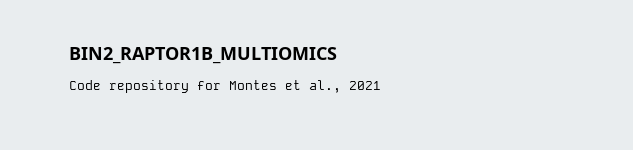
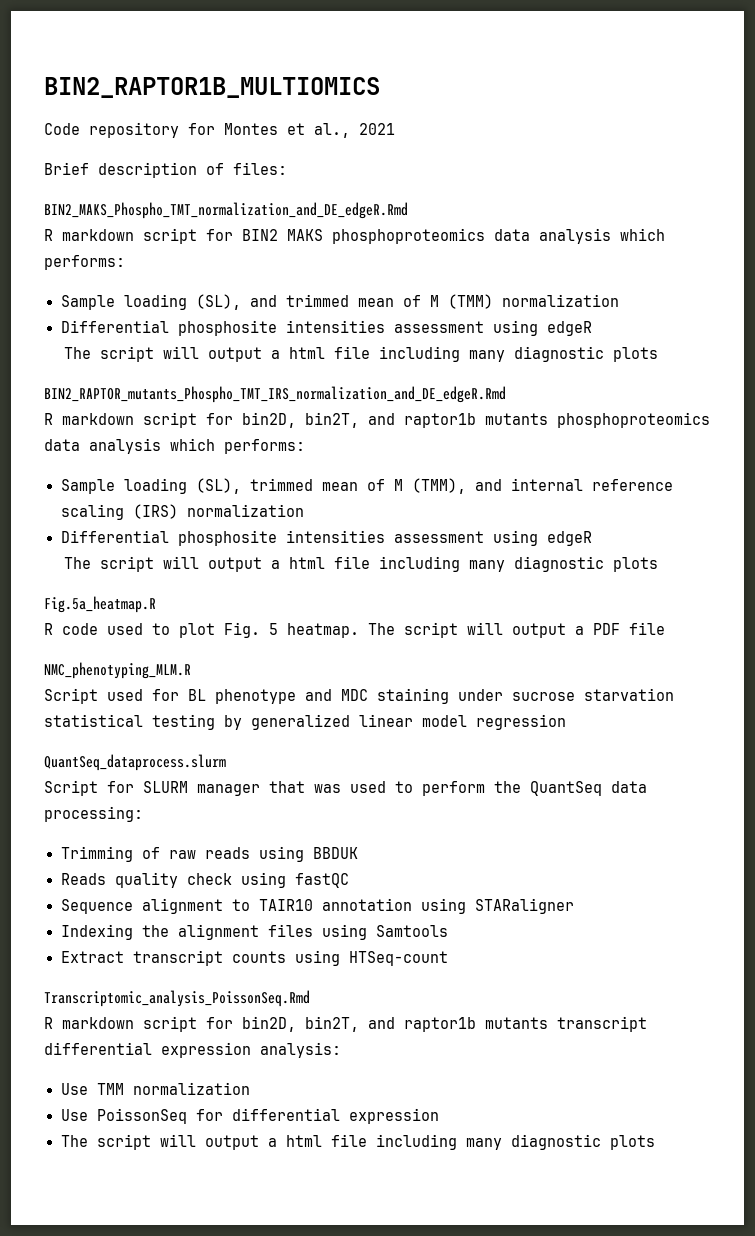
+ Brief description of files:
+ BIN2_MAKS_Phospho_TMT_normalization_and_DE_edgeR.Rmd
+ R markdown script for BIN2 MAKS phosphoproteomics data analysis which performs:
+ Sample loading (SL), and trimmed mean of M (TMM) normalization
+ Differential phosphosite intensities assessment using edgeR
+ The script will output a html file including many diagnostic plots
+ BIN2_RAPTOR_mutants_Phospho_TMT_IRS_normalization_and_DE_edgeR.Rmd
+ R markdown script for bin2D, bin2T, and raptor1b mutants phosphoproteomics data analysis which performs:
+ Sample loading (SL), trimmed mean of M (TMM), and internal reference scaling (IRS) normalization
+ Differential phosphosite intensities assessment using edgeR
+ The script will output a html file including many diagnostic plots
+ Fig.5a_heatmap.R
+ R code used to plot Fig. 5 heatmap. The script will output a PDF file
+ NMC_phenotyping_MLM.R
+ Script used for BL phenotype and MDC staining under sucrose starvation statistical testing by generalized linear model regression
+ QuantSeq_dataprocess.slurm
+ Script for SLURM manager that was used to perform the QuantSeq data processing:
+ Trimming of raw reads using BBDUK
+ Reads quality check using fastQC
+ Sequence alignment to TAIR10 annotation using STARaligner
+ Indexing the alignment files using Samtools
+ Extract transcript counts using HTSeq-count
+ Transcriptomic_analysis_PoissonSeq.Rmd
+ R markdown script for bin2D, bin2T, and raptor1b mutants transcript differential expression analysis:
+ Use TMM normalization
+ Use PoissonSeq for differential expression
+ The script will output a html file including many diagnostic plots

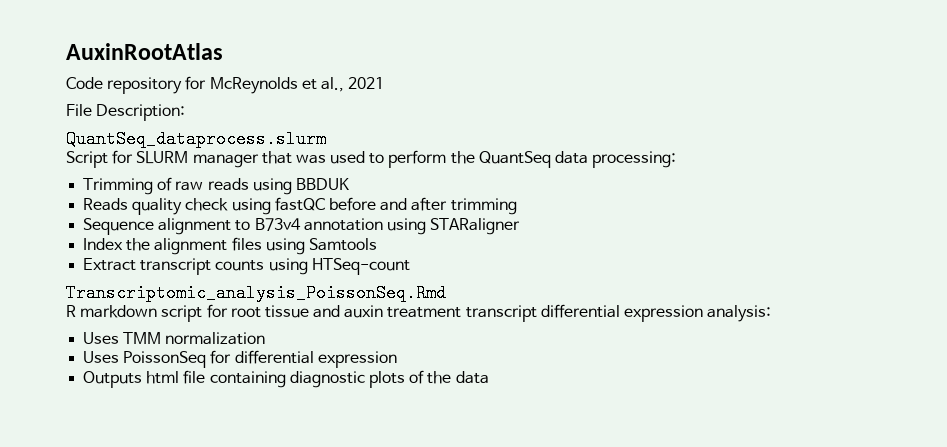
- BIN2_RAPTOR1B_MULTIOMICS
+ AuxinRootAtlas
- Code repository for Montes et al., 2021
+ Code repository for McReynolds et al., 2021
- Brief description of files:
- BIN2_MAKS_Phospho_TMT_normalization_and_DE_edgeR.Rmd
- R markdown script for BIN2 MAKS phosphoproteomics data analysis which performs:
- Sample loading (SL), and trimmed mean of M (TMM) normalization
- Differential phosphosite intensities assessment using edgeR
- The script will output a html file including many diagnostic plots
- BIN2_RAPTOR_mutants_Phospho_TMT_IRS_normalization_and_DE_edgeR.Rmd
- R markdown script for bin2D, bin2T, and raptor1b mutants phosphoproteomics data analysis which performs:
- Sample loading (SL), trimmed mean of M (TMM), and internal reference scaling (IRS) normalization
- Differential phosphosite intensities assessment using edgeR
- The script will output a html file including many diagnostic plots
- Fig.5a_heatmap.R
- R code used to plot Fig. 5 heatmap. The script will output a PDF file
- NMC_phenotyping_MLM.R
- Script used for BL phenotype and MDC staining under sucrose starvation statistical testing by generalized linear model regression
+ File Description:
- Reads quality check using fastQC
+ Reads quality check using fastQC before and after trimming
- Sequence alignment to TAIR10 annotation using STARaligner
+ Sequence alignment to B73v4 annotation using STARaligner
- Indexing the alignment files using Samtools
+ Index the alignment files using Samtools
- R markdown script for bin2D, bin2T, and raptor1b mutants transcript differential expression analysis:
+ R markdown script for root tissue and auxin treatment transcript differential expression analysis:
- Use TMM normalization
+ Uses TMM normalization
- Use PoissonSeq for differential expression
- The script will output a html file including many diagnostic plots
+ Uses PoissonSeq for differential expression
+ Outputs html file containing diagnostic plots of the data

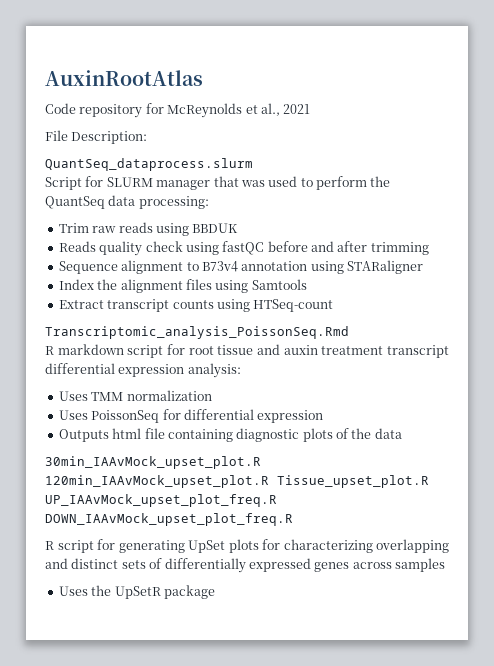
- Trimming of raw reads using BBDUK
+ Trim raw reads using BBDUK
+ 30min_IAAvMock_upset_plot.R 120min_IAAvMock_upset_plot.R Tissue_upset_plot.R UP_IAAvMock_upset_plot_freq.R DOWN_IAAvMock_upset_plot_freq.R
+ R script for generating UpSet plots for characterizing overlapping and distinct sets of differentially expressed genes across samples
+ Uses the UpSetR package

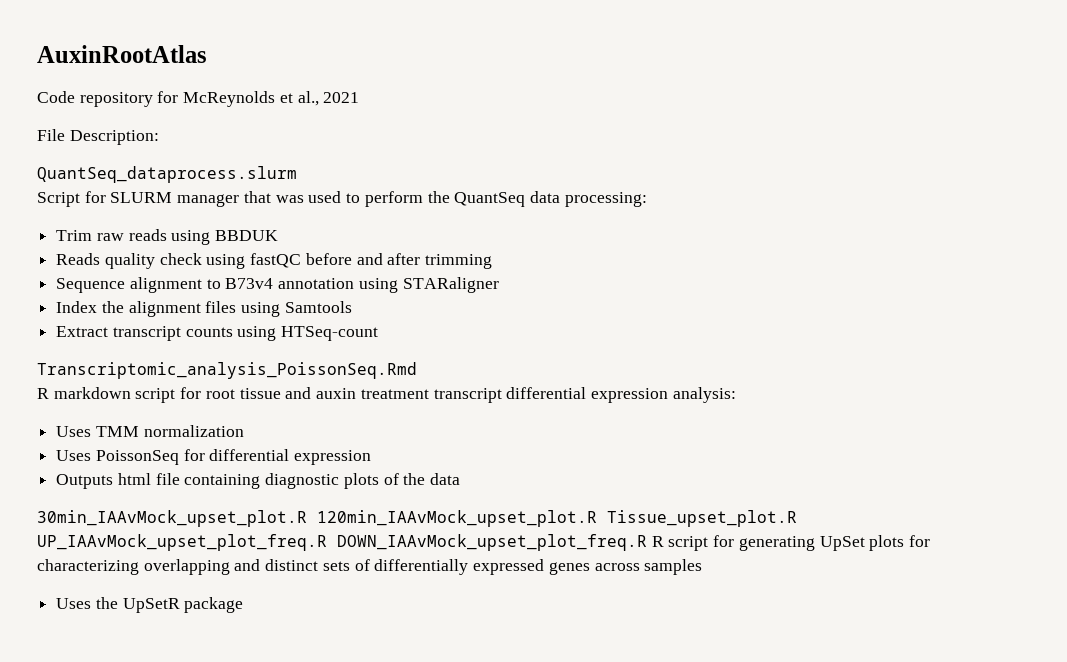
- 30min_IAAvMock_upset_plot.R 120min_IAAvMock_upset_plot.R Tissue_upset_plot.R UP_IAAvMock_upset_plot_freq.R DOWN_IAAvMock_upset_plot_freq.R
- R script for generating UpSet plots for characterizing overlapping and distinct sets of differentially expressed genes across samples
+ 30min_IAAvMock_upset_plot.R 120min_IAAvMock_upset_plot.R Tissue_upset_plot.R UP_IAAvMock_upset_plot_freq.R DOWN_IAAvMock_upset_plot_freq.R R script for generating UpSet plots for characterizing overlapping and distinct sets of differentially expressed genes across samples

